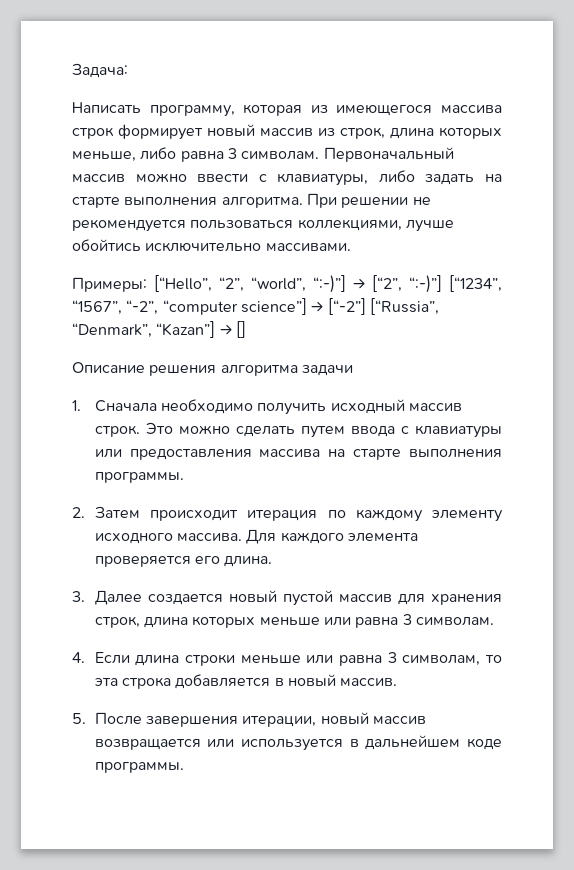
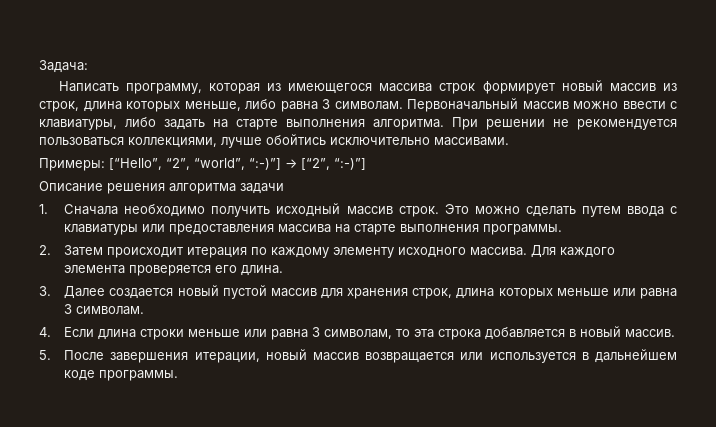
- Примеры: [“Hello”, “2”, “world”, “:-)”] → [“2”, “:-)”] [“1234”, “1567”, “-2”, “computer science”] → [“-2”] [“Russia”, “Denmark”, “Kazan”] → []
+ Примеры: [“Hello”, “2”, “world”, “:-)”] → [“2”, “:-)”]

